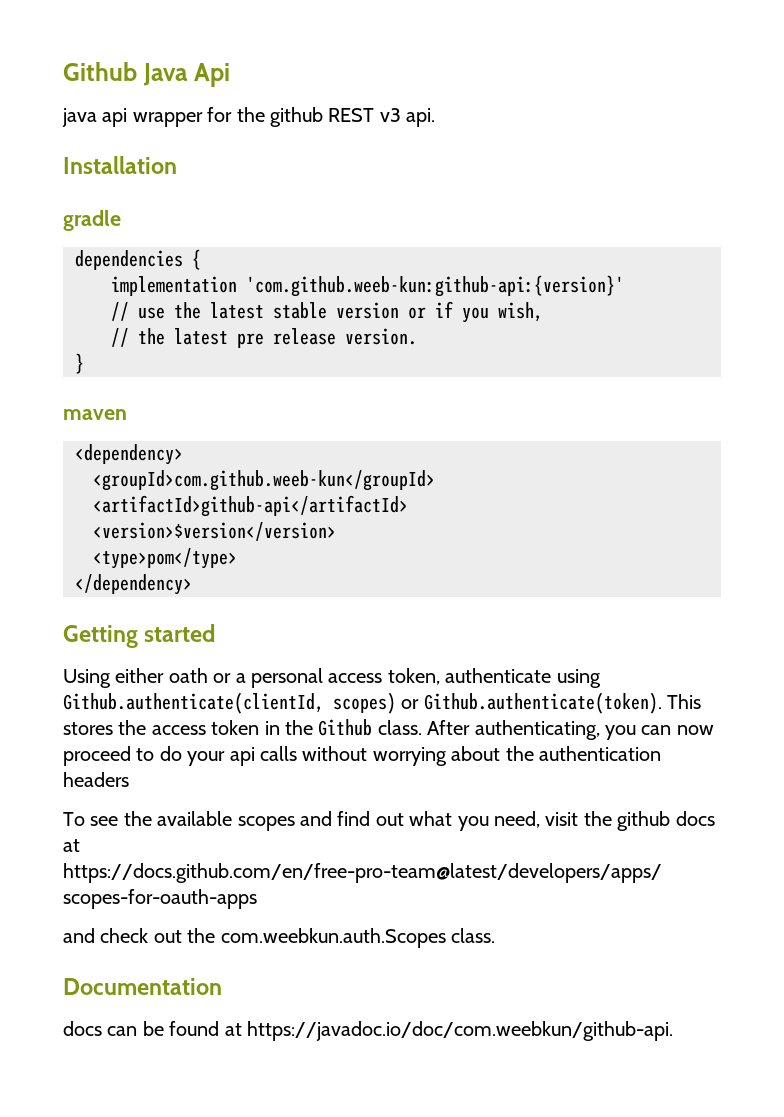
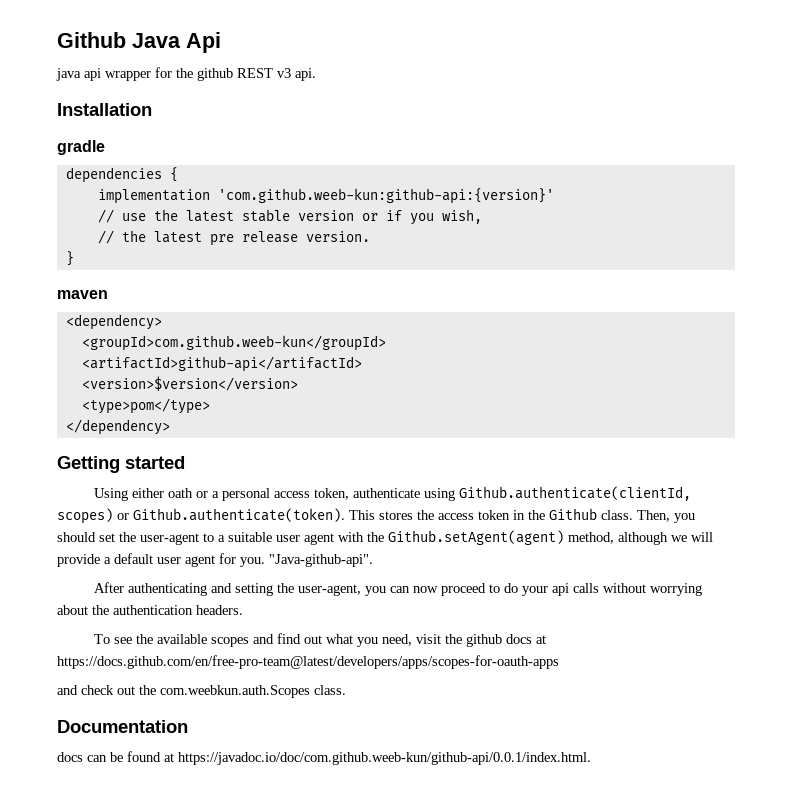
- After authenticating, you can now proceed to do your api calls without worrying about the authentication headers
+ Then, you should set the user-agent to a suitable user agent with the Github.setAgent(agent) method, although we will provide a default user agent for you. "Java-github-api".
+ After authenticating and setting the user-agent, you can now proceed to do your api calls without worrying about the authentication headers.
- docs can be found at https://javadoc.io/doc/com.weebkun/github-api.
+ docs can be found at https://javadoc.io/doc/com.github.weeb-kun/github-api/0.0.1/index.html.

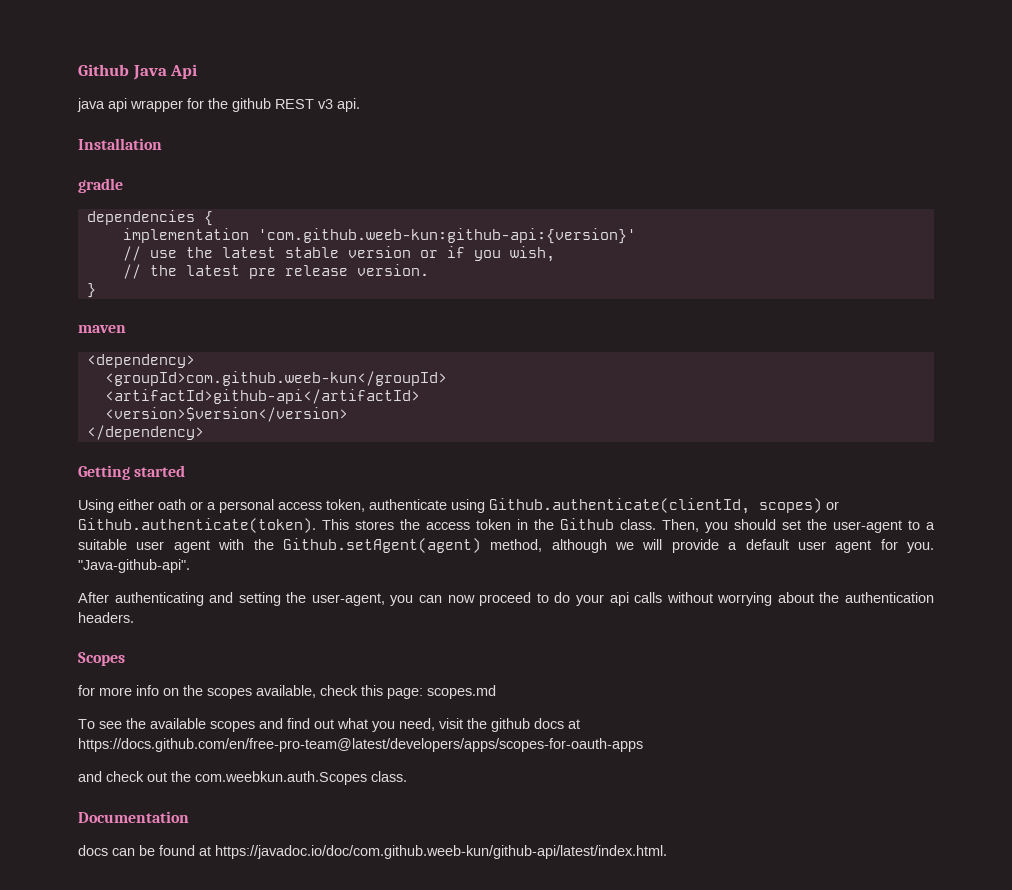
- <type>pom</type>
+ Scopes
+ for more info on the scopes available, check this page: scopes.md
- docs can be found at https://javadoc.io/doc/com.github.weeb-kun/github-api/0.0.1/index.html.
+ docs can be found at https://javadoc.io/doc/com.github.weeb-kun/github-api/latest/index.html.

